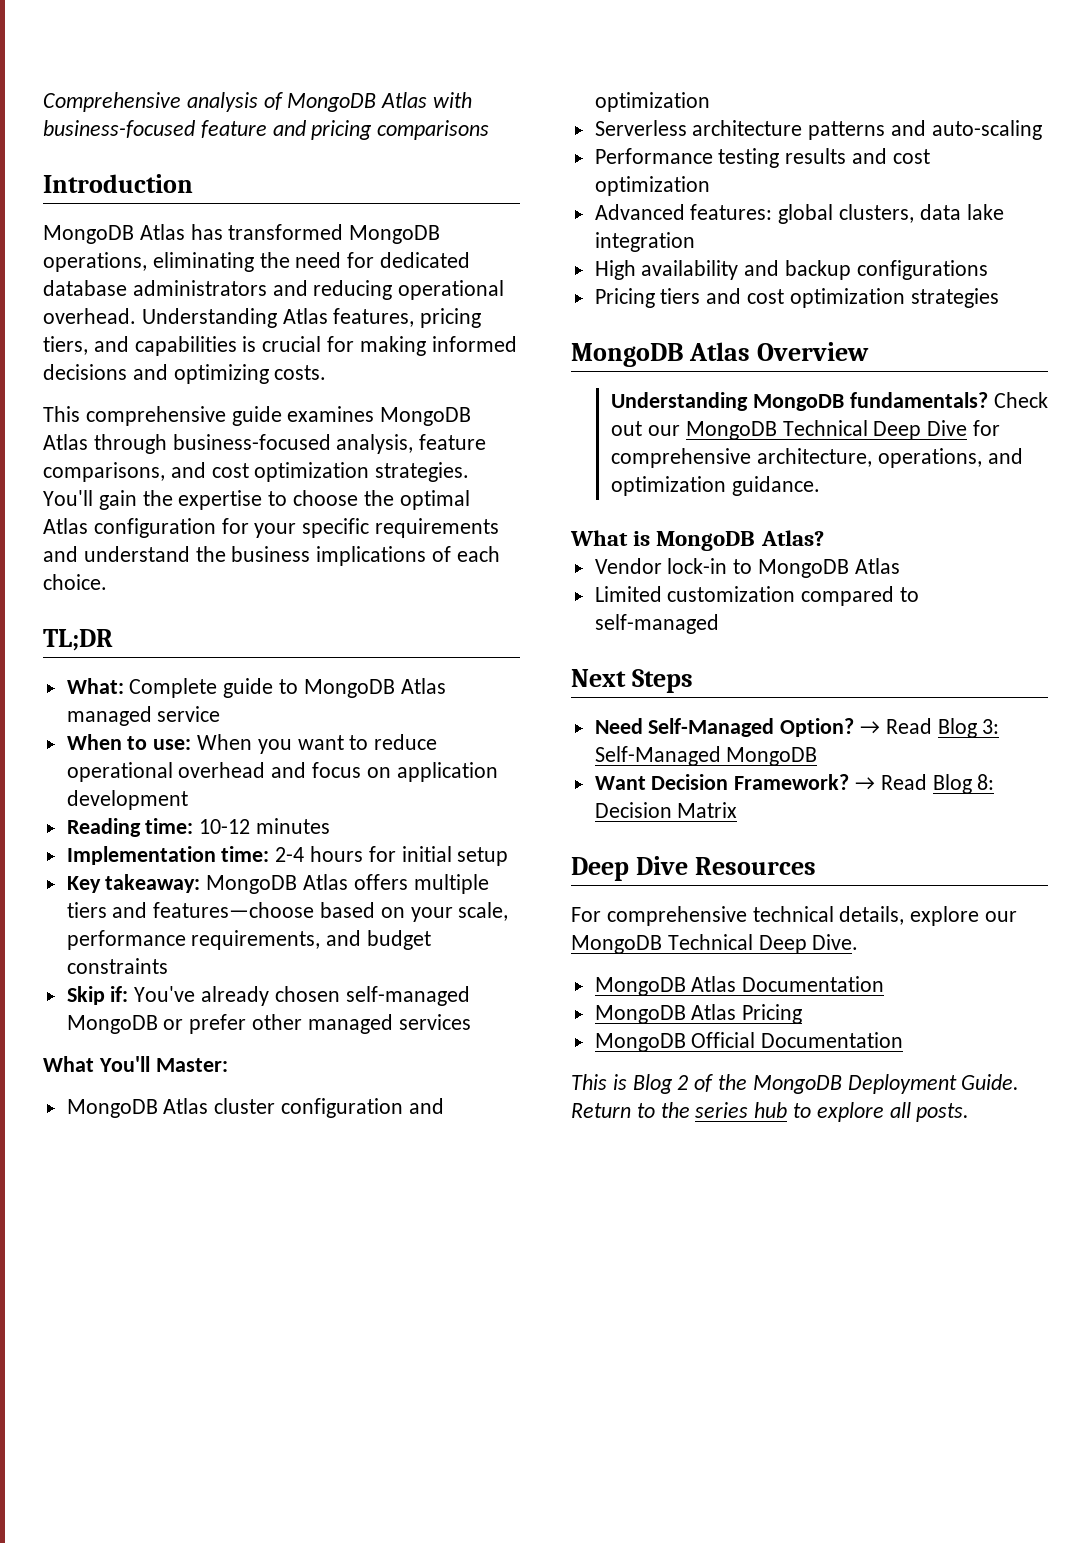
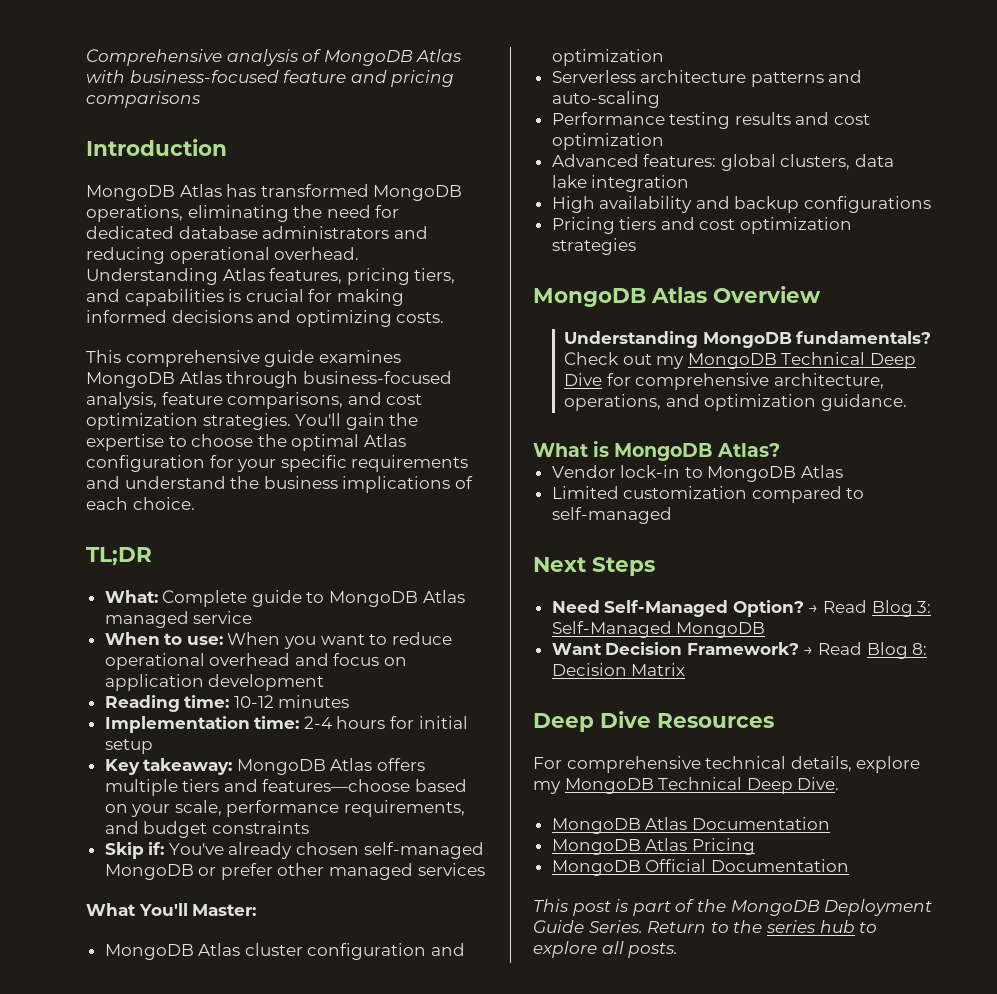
- Check out our MongoDB Technical Deep Dive for comprehensive architecture, operations, and optimization guidance.
+ Check out my MongoDB Technical Deep Dive for comprehensive architecture, operations, and optimization guidance.
- For comprehensive technical details, explore our MongoDB Technical Deep Dive.
+ For comprehensive technical details, explore my MongoDB Technical Deep Dive.
- This is Blog 2 of the MongoDB Deployment Guide.
+ This post is part of the MongoDB Deployment Guide Series.

